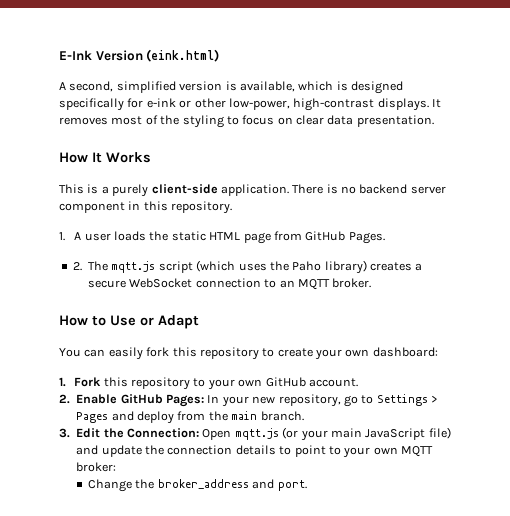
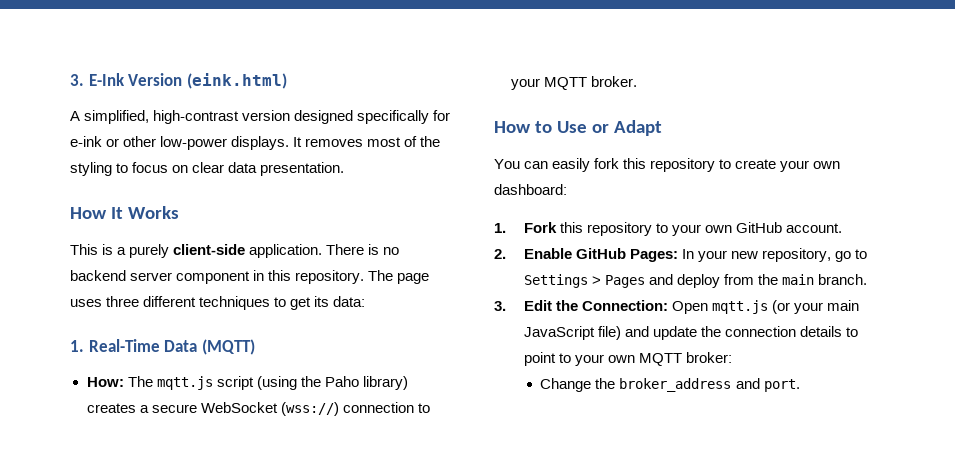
- E-Ink Version (eink.html)
+ 3. E-Ink Version (eink.html)
- A second, simplified version is available, which is designed specifically for e-ink or other low-power, high-contrast displays.
+ A simplified, high-contrast version designed specifically for e-ink or other low-power displays.
- There is no backend server component in this repository.
- 1. A user loads the static HTML page from GitHub Pages.
- 2. The mqtt.js script (which uses the Paho library) creates a secure WebSocket connection to an MQTT broker.
+ There is no backend server component in this repository. The page uses three different techniques to get its data:
+ 1. Real-Time Data (MQTT)
+ How: The mqtt.js script (using the Paho library) creates a secure WebSocket (wss://) connection to your MQTT broker.

